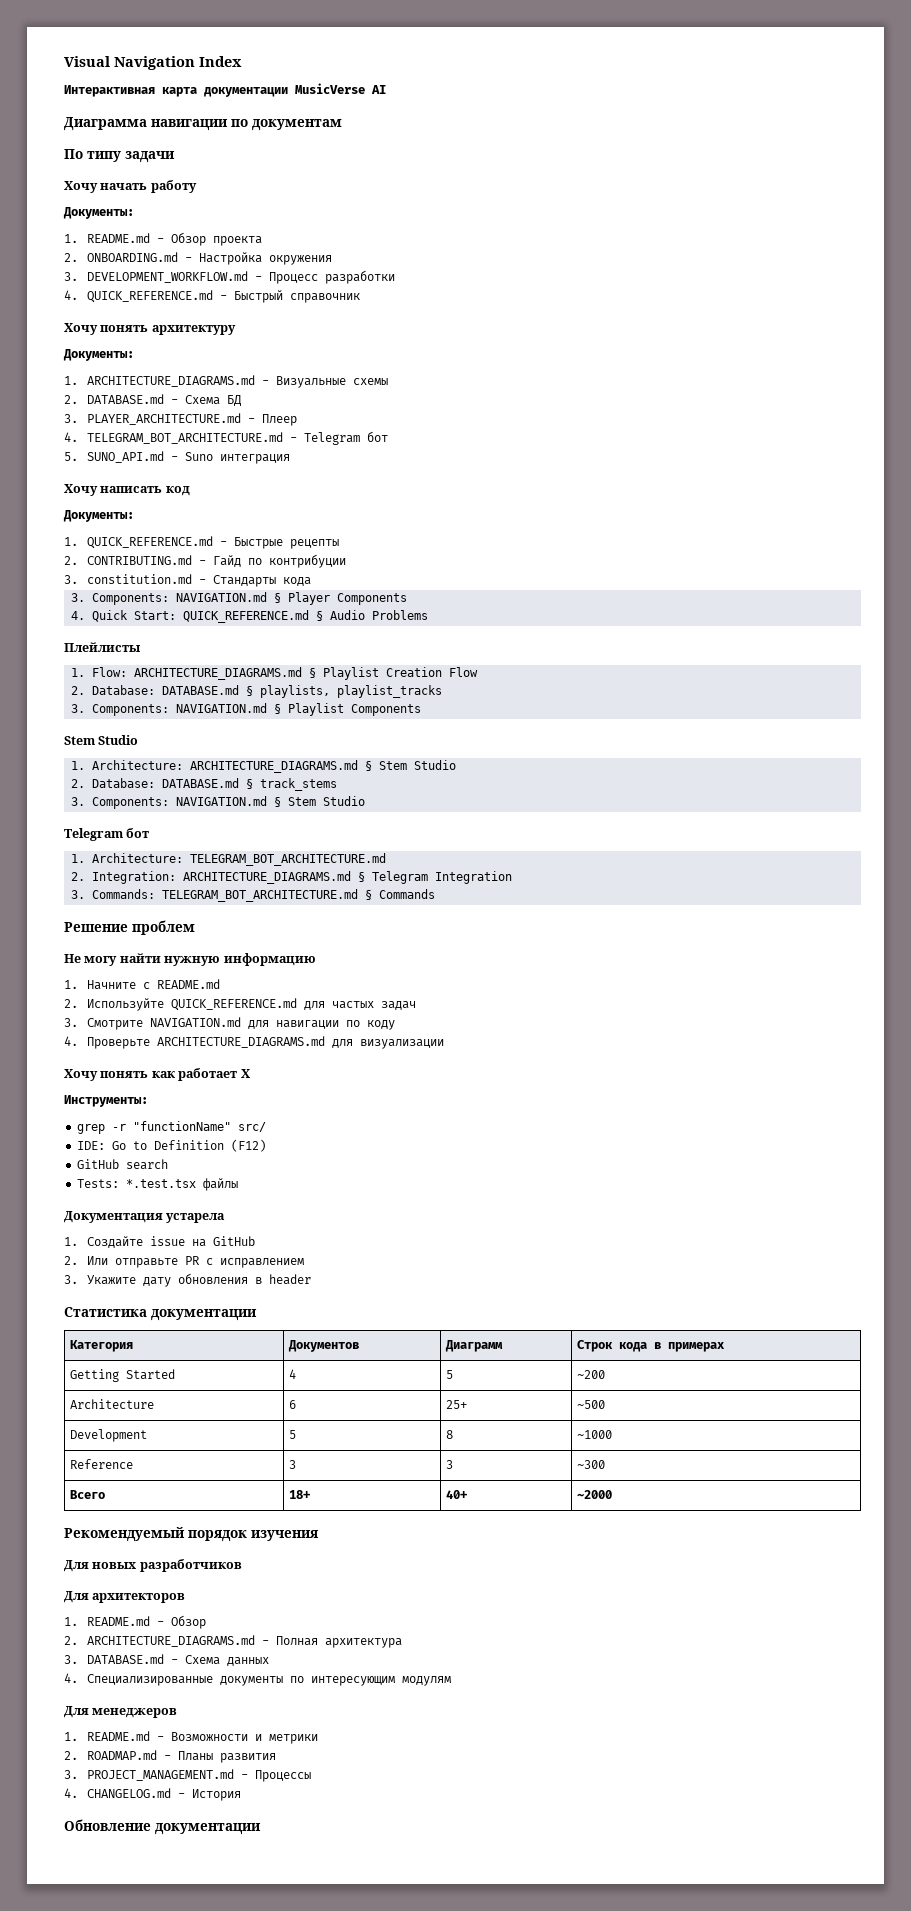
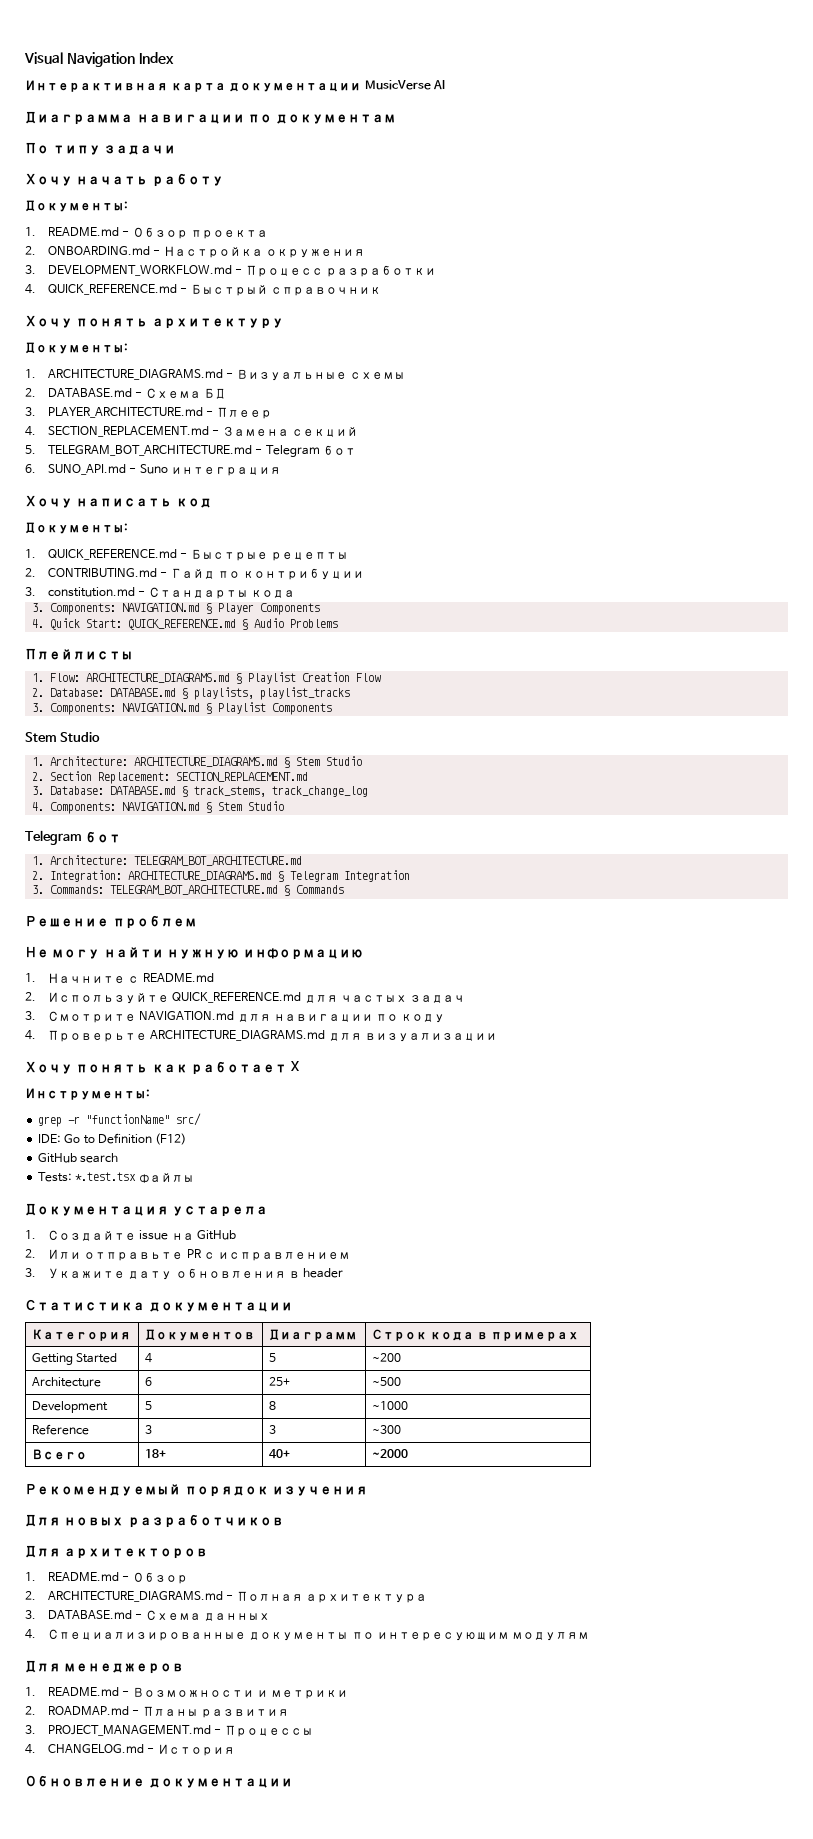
- 4. TELEGRAM_BOT_ARCHITECTURE.md - Telegram бот
+ 4. SECTION_REPLACEMENT.md - Замена секций
+ 5. TELEGRAM_BOT_ARCHITECTURE.md - Telegram бот
- 5. SUNO_API.md - Suno интеграция
+ 6. SUNO_API.md - Suno интеграция
- 2. Database: DATABASE.md § track_stems
- 3. Components: NAVIGATION.md § Stem Studio
+ 2. Section Replacement: SECTION_REPLACEMENT.md
+ 3. Database: DATABASE.md § track_stems, track_change_log
+ 4. Components: NAVIGATION.md § Stem Studio

